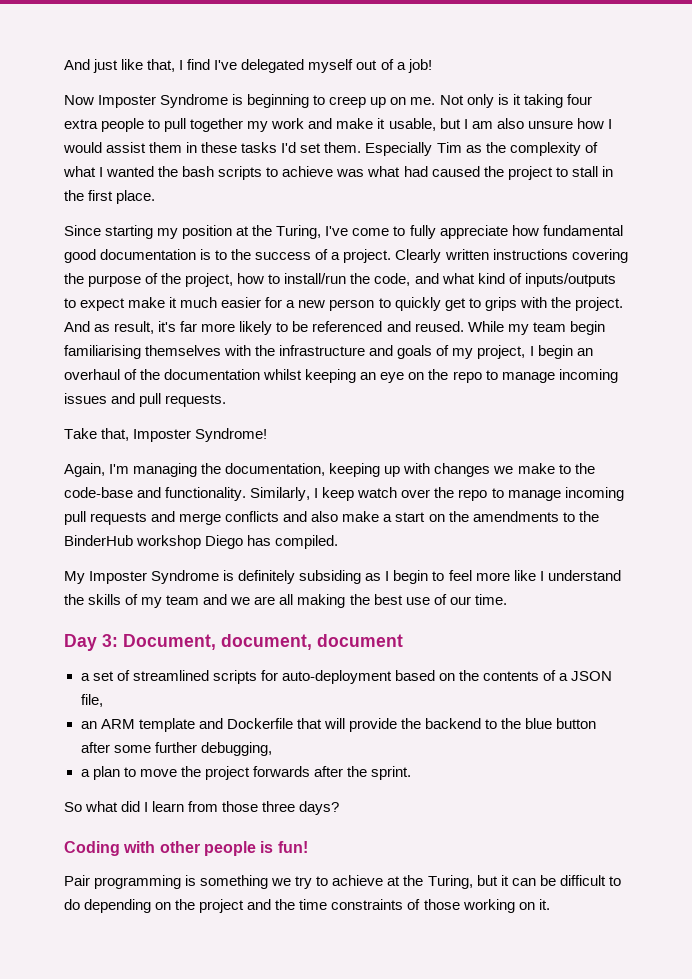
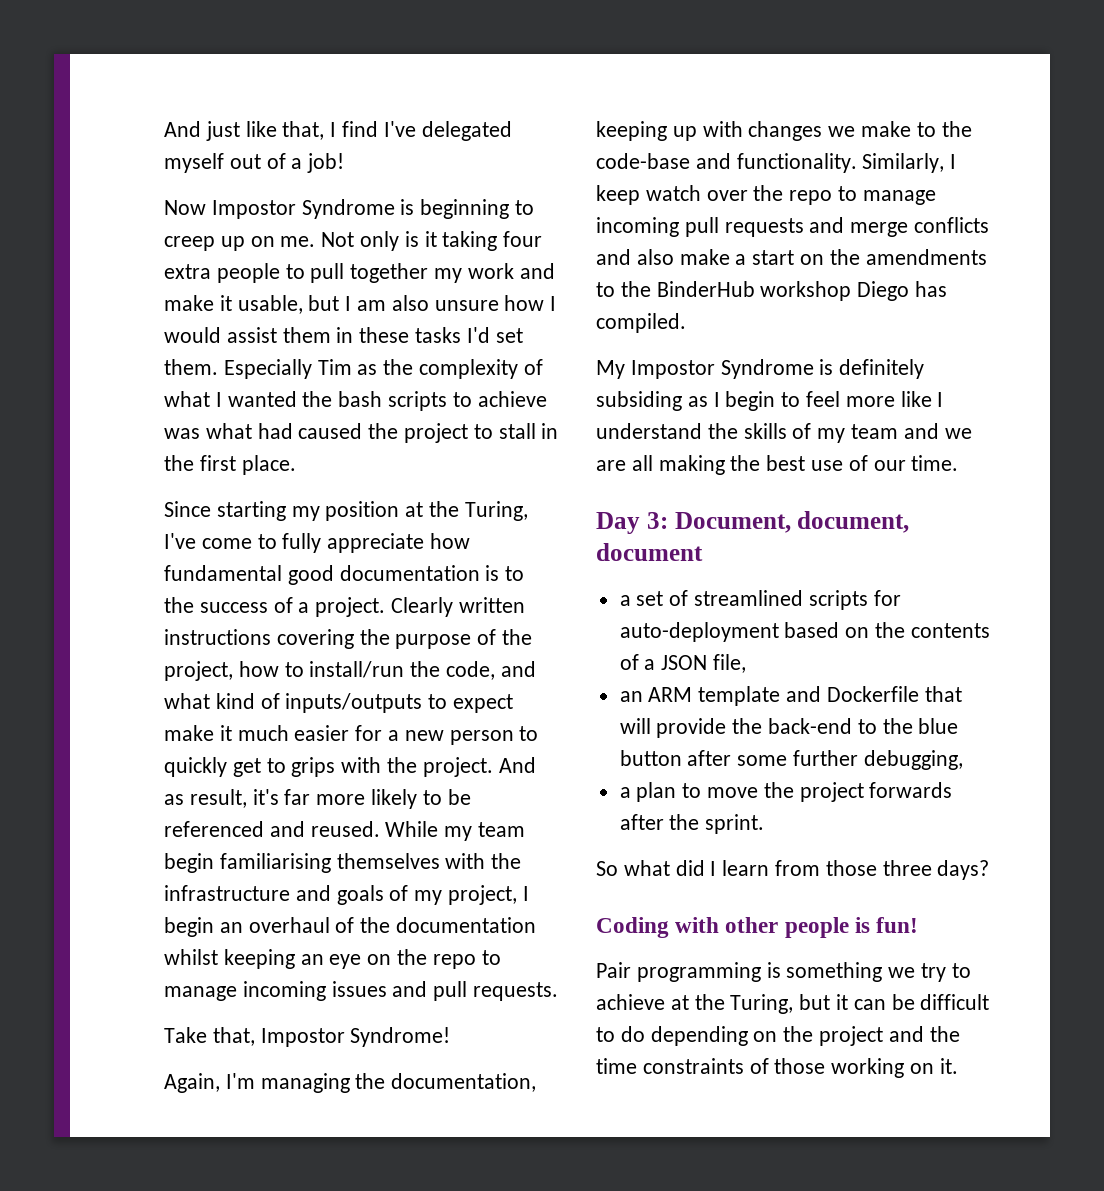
- Now Imposter Syndrome is beginning to creep up on me.
+ Now Impostor Syndrome is beginning to creep up on me.
- Take that, Imposter Syndrome!
+ Take that, Impostor Syndrome!
- My Imposter Syndrome is definitely subsiding as I begin to feel more like I understand the skills of my team and we are all making the best use of our time.
+ My Impostor Syndrome is definitely subsiding as I begin to feel more like I understand the skills of my team and we are all making the best use of our time.
- an ARM template and Dockerfile that will provide the backend to the blue button after some further debugging,
+ an ARM template and Dockerfile that will provide the back-end to the blue button after some further debugging,

